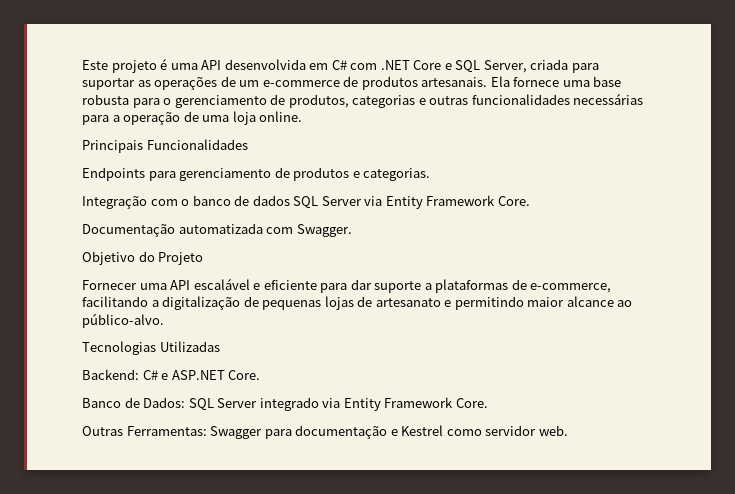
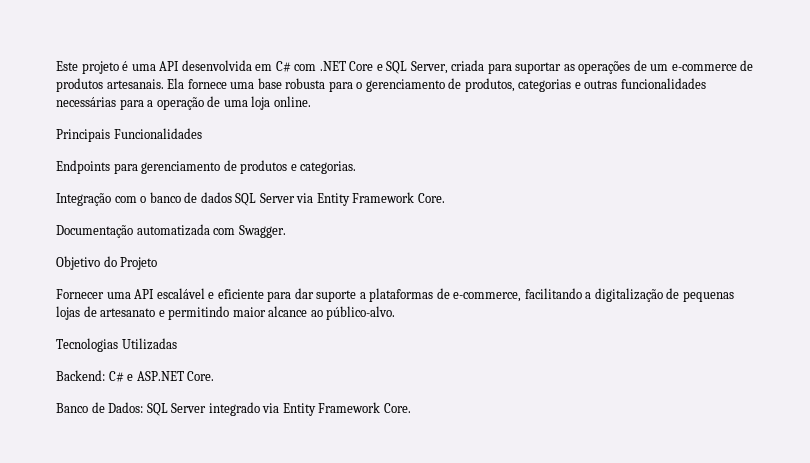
- Outras Ferramentas: Swagger para documentação e Kestrel como servidor web.

